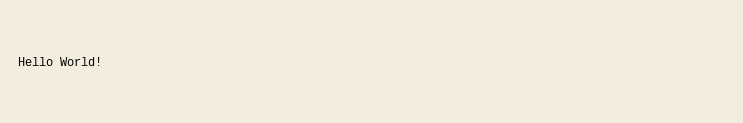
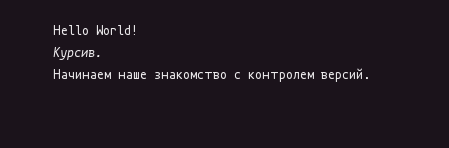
+ Курсив.
+ Начинаем наше знакомство с контролем версий.

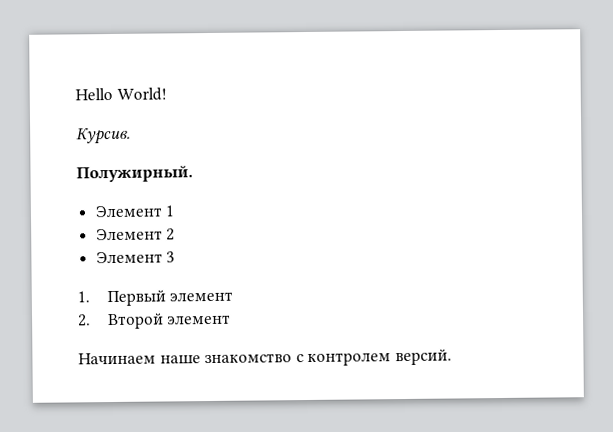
+ Полужирный.
+ Элемент 1
+ Элемент 2
+ Элемент 3
+ 1. Первый элемент
+ 2. Второй элемент

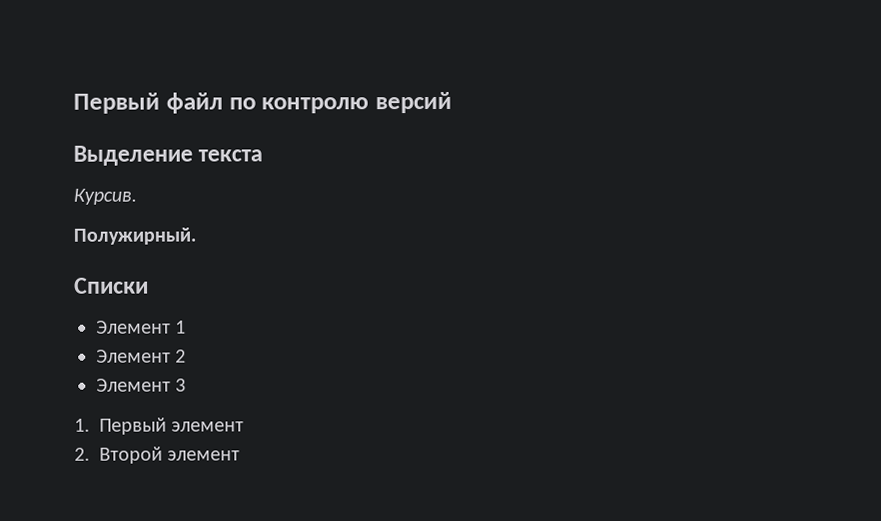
- Hello World!
+ Первый файл по контролю версий
+ Выделение текста
+ Списки
- Начинаем наше знакомство с контролем версий.

